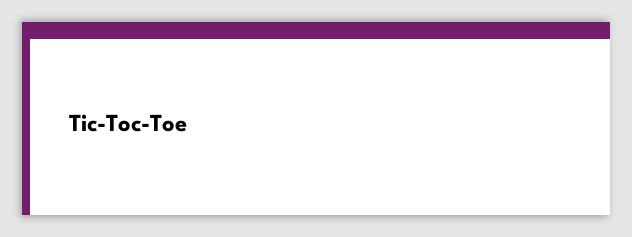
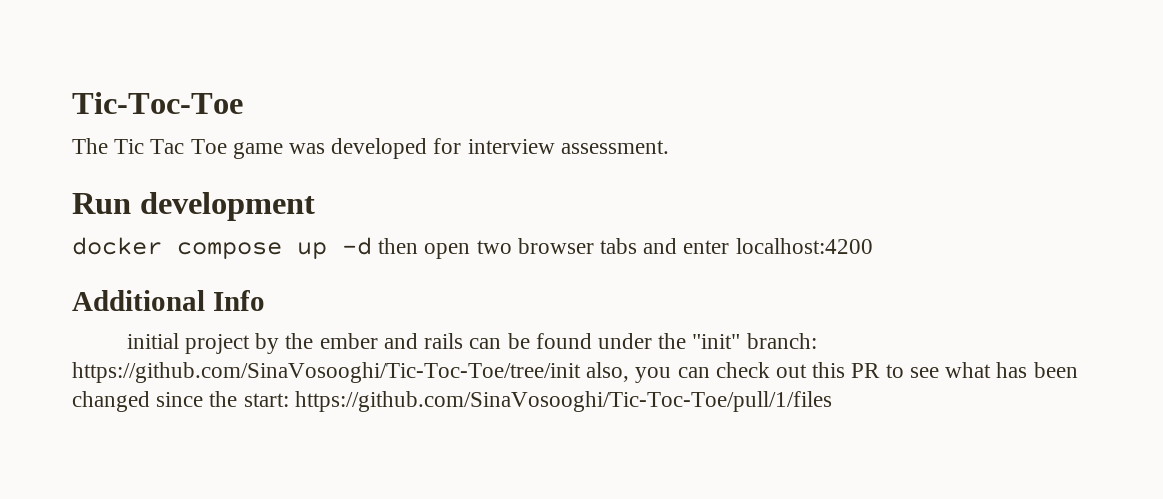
+ The Tic Tac Toe game was developed for interview assessment.
+ Run development
+ docker compose up -d then open two browser tabs and enter localhost:4200
+ Additional Info
+ initial project by the ember and rails can be found under the "init" branch: https://github.com/SinaVosooghi/Tic-Toc-Toe/tree/init also, you can check out this PR to see what has been changed since the start: https://github.com/SinaVosooghi/Tic-Toc-Toe/pull/1/files

